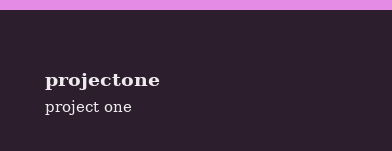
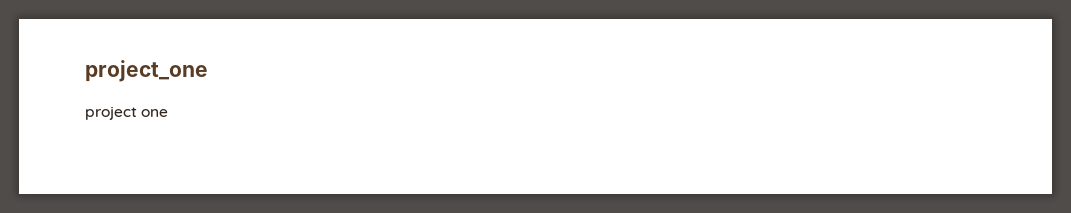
- projectone
+ project_one

